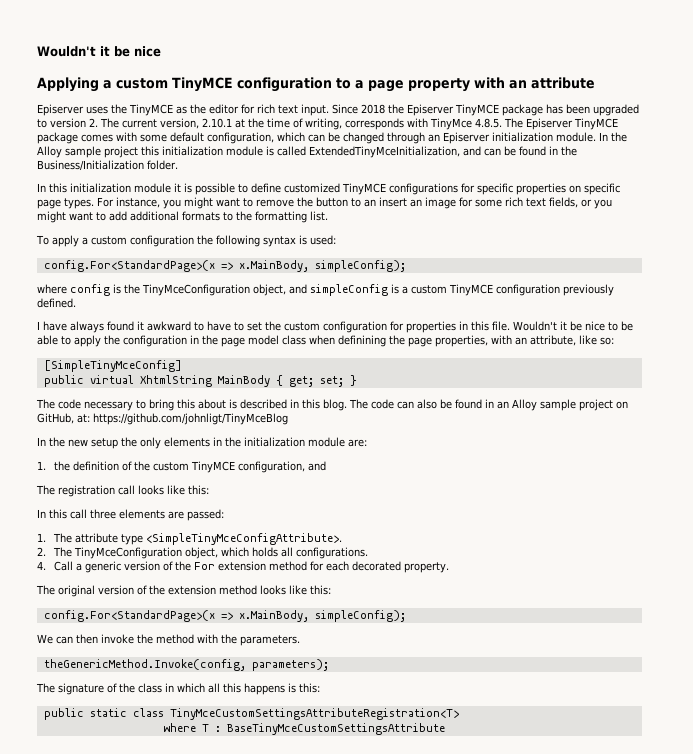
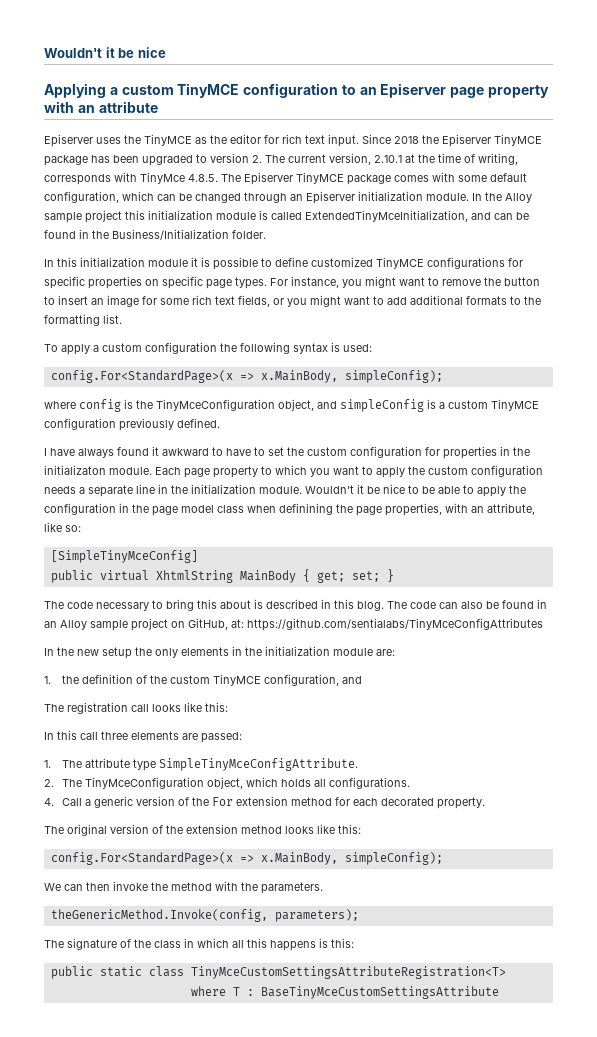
- Applying a custom TinyMCE configuration to a page property with an attribute
+ Applying a custom TinyMCE configuration to an Episerver page property with an attribute
- For instance, you might want to remove the button to an insert an image for some rich text fields, or you might want to add additional formats to the formatting list.
+ For instance, you might want to remove the button to insert an image for some rich text fields, or you might want to add additional formats to the formatting list.
- I have always found it awkward to have to set the custom configuration for properties in this file.
+ I have always found it awkward to have to set the custom configuration for properties in the initializaton module. Each page property to which you want to apply the custom configuration needs a separate line in the initialization module.
- The code can also be found in an Alloy sample project on GitHub, at: https://github.com/johnligt/TinyMceBlog
+ The code can also be found in an Alloy sample project on GitHub, at: https://github.com/sentialabs/TinyMceConfigAttributes
- 1. The attribute type <SimpleTinyMceConfigAttribute>.
+ 1. The attribute type SimpleTinyMceConfigAttribute.

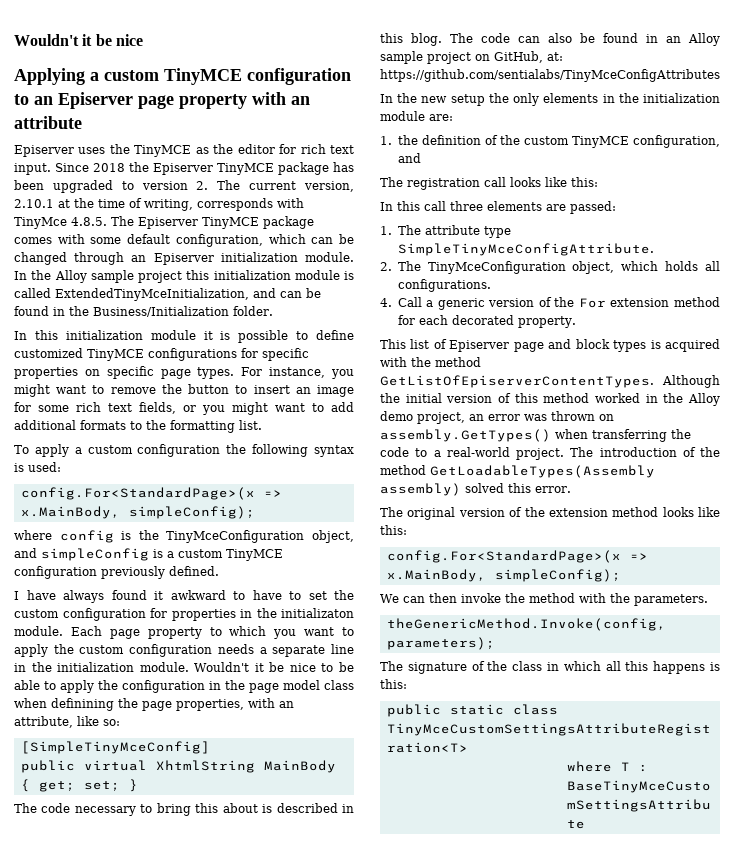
+ This list of Episerver page and block types is acquired with the method GetListOfEpiserverContentTypes. Although the initial version of this method worked in the Alloy demo project, an error was thrown on assembly.GetTypes() when transferring the code to a real-world project. The introduction of the method GetLoadableTypes(Assembly assembly) solved this error.

